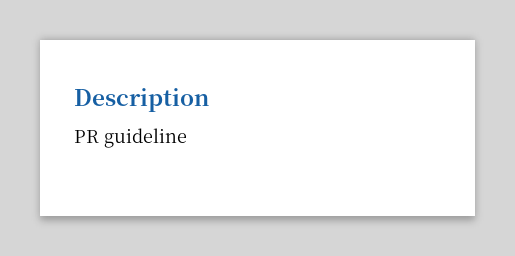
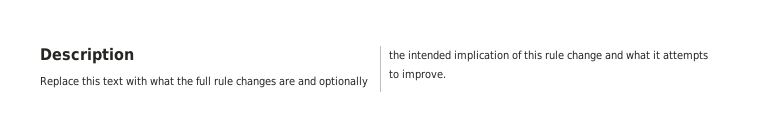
- PR guideline
+ Replace this text with what the full rule changes are and optionally the intended implication of this rule change and what it attempts to improve.

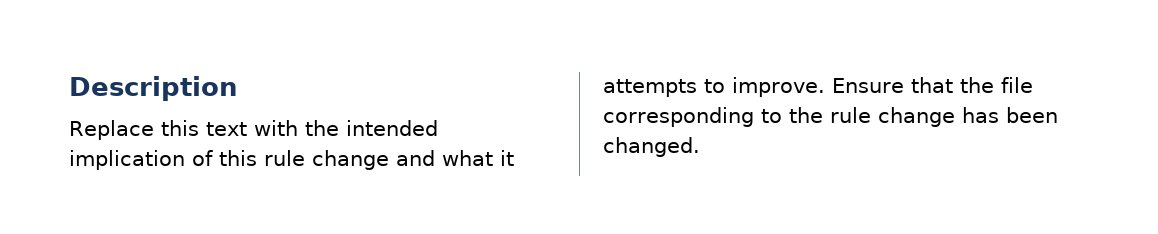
- Replace this text with what the full rule changes are and optionally the intended implication of this rule change and what it attempts to improve.
+ Replace this text with the intended implication of this rule change and what it attempts to improve.
+ Ensure that the file corresponding to the rule change has been changed.

